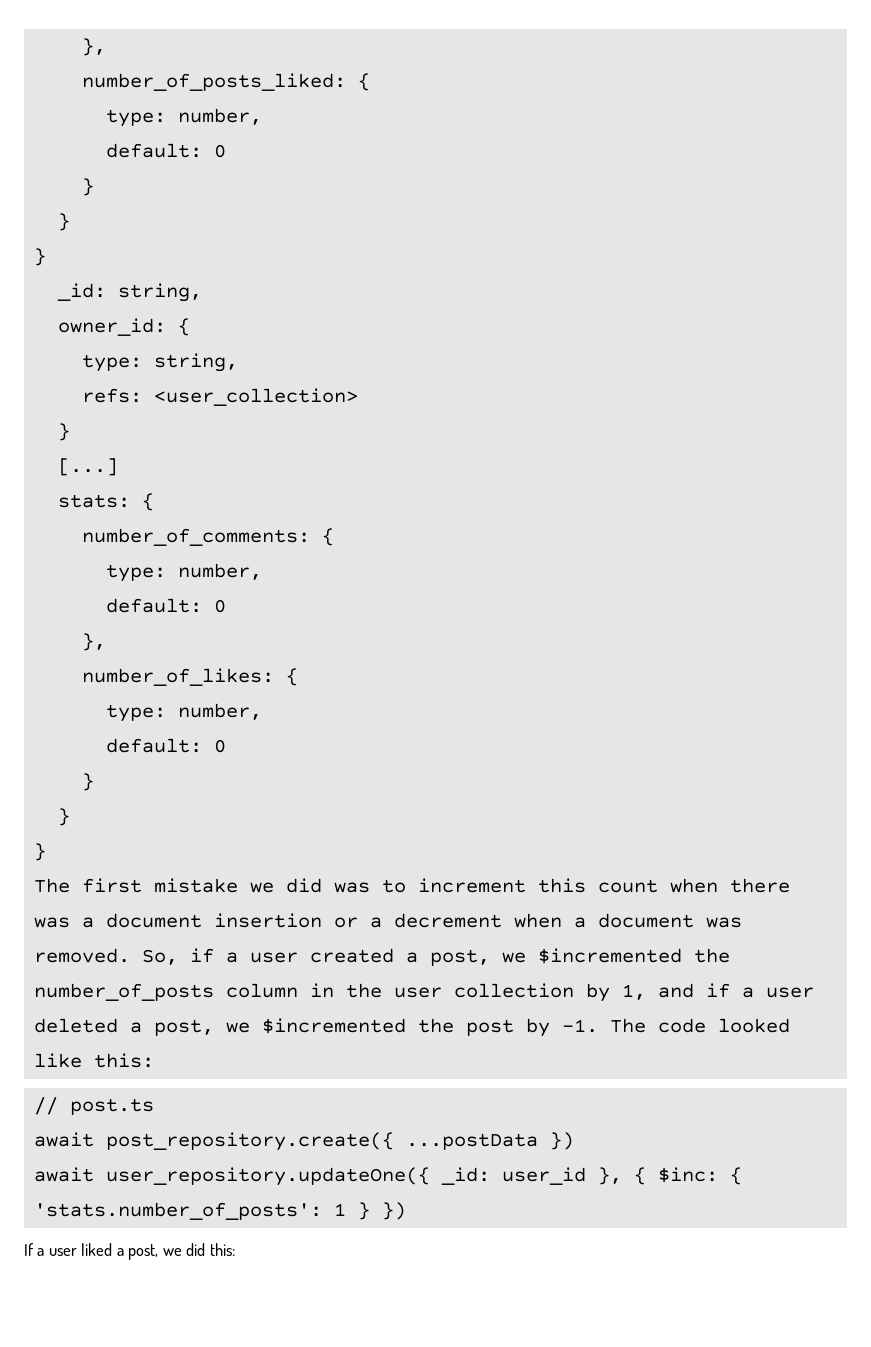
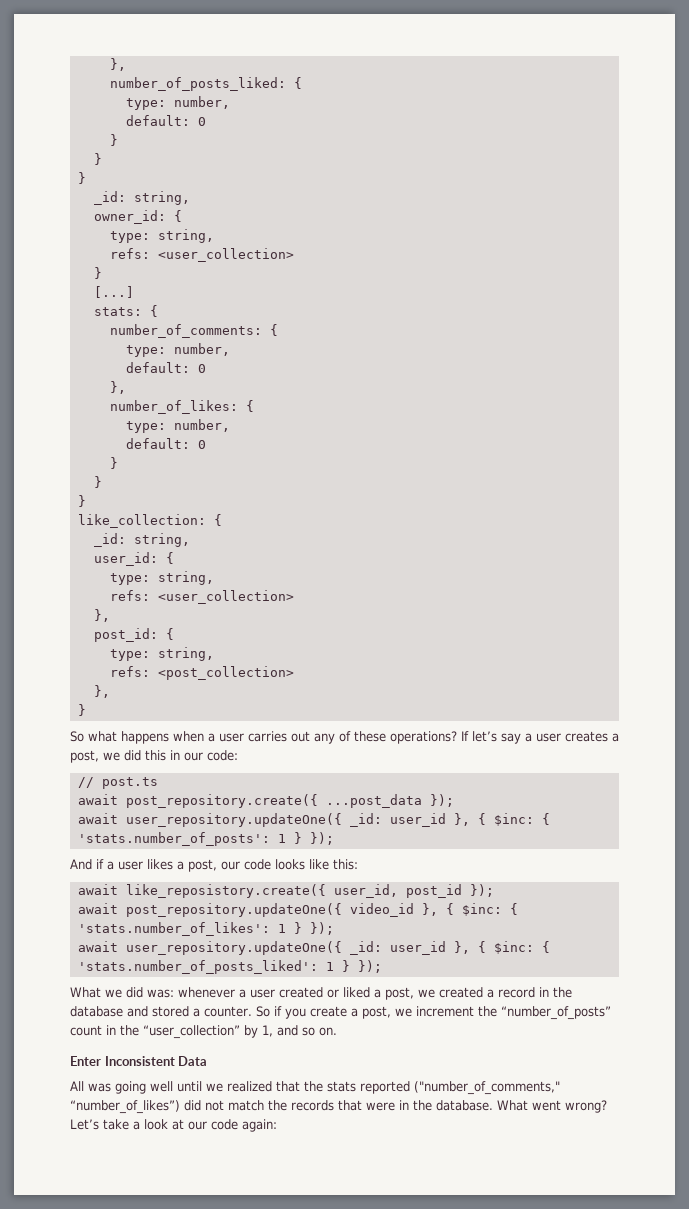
- The first mistake we did was to increment this count when there was a document insertion or a decrement when a document was removed. So, if a user created a post, we $incremented the number_of_posts column in the user collection by 1, and if a user deleted a post, we $incremented the post by -1. The code looked like this:
+ like_collection: {
+ _id: string,
+ user_id: {
+ type: string,
+ refs: <user_collection>
+ },
+ post_id: {
+ type: string,
+ refs: <post_collection>
+ },
+ }
+ So what happens when a user carries out any of these operations? If let’s say a user creates a post, we did this in our code:
- await post_repository.create({ ...postData })
+ await post_repository.create({ ...post_data });
- await user_repository.updateOne({ _id: user_id }, { $inc: { 'stats.number_of_posts': 1 } })
- If a user liked a post, we did this:
+ await user_repository.updateOne({ _id: user_id }, { $inc: { 'stats.number_of_posts': 1 } });
+ And if a user likes a post, our code looks like this:
+ await like_reposistory.create({ user_id, post_id });
+ await post_repository.updateOne({ video_id }, { $inc: { 'stats.number_of_likes': 1 } });
+ await user_repository.updateOne({ _id: user_id }, { $inc: { 'stats.number_of_posts_liked': 1 } });
+ What we did was: whenever a user created or liked a post, we created a record in the database and stored a counter. So if you create a post, we increment the “number_of_posts” count in the “user_collection” by 1, and so on.
+ Enter Inconsistent Data
+ All was going well until we realized that the stats reported ("number_of_comments," “number_of_likes”) did not match the records that were in the database. What went wrong? Let’s take a look at our code again:

